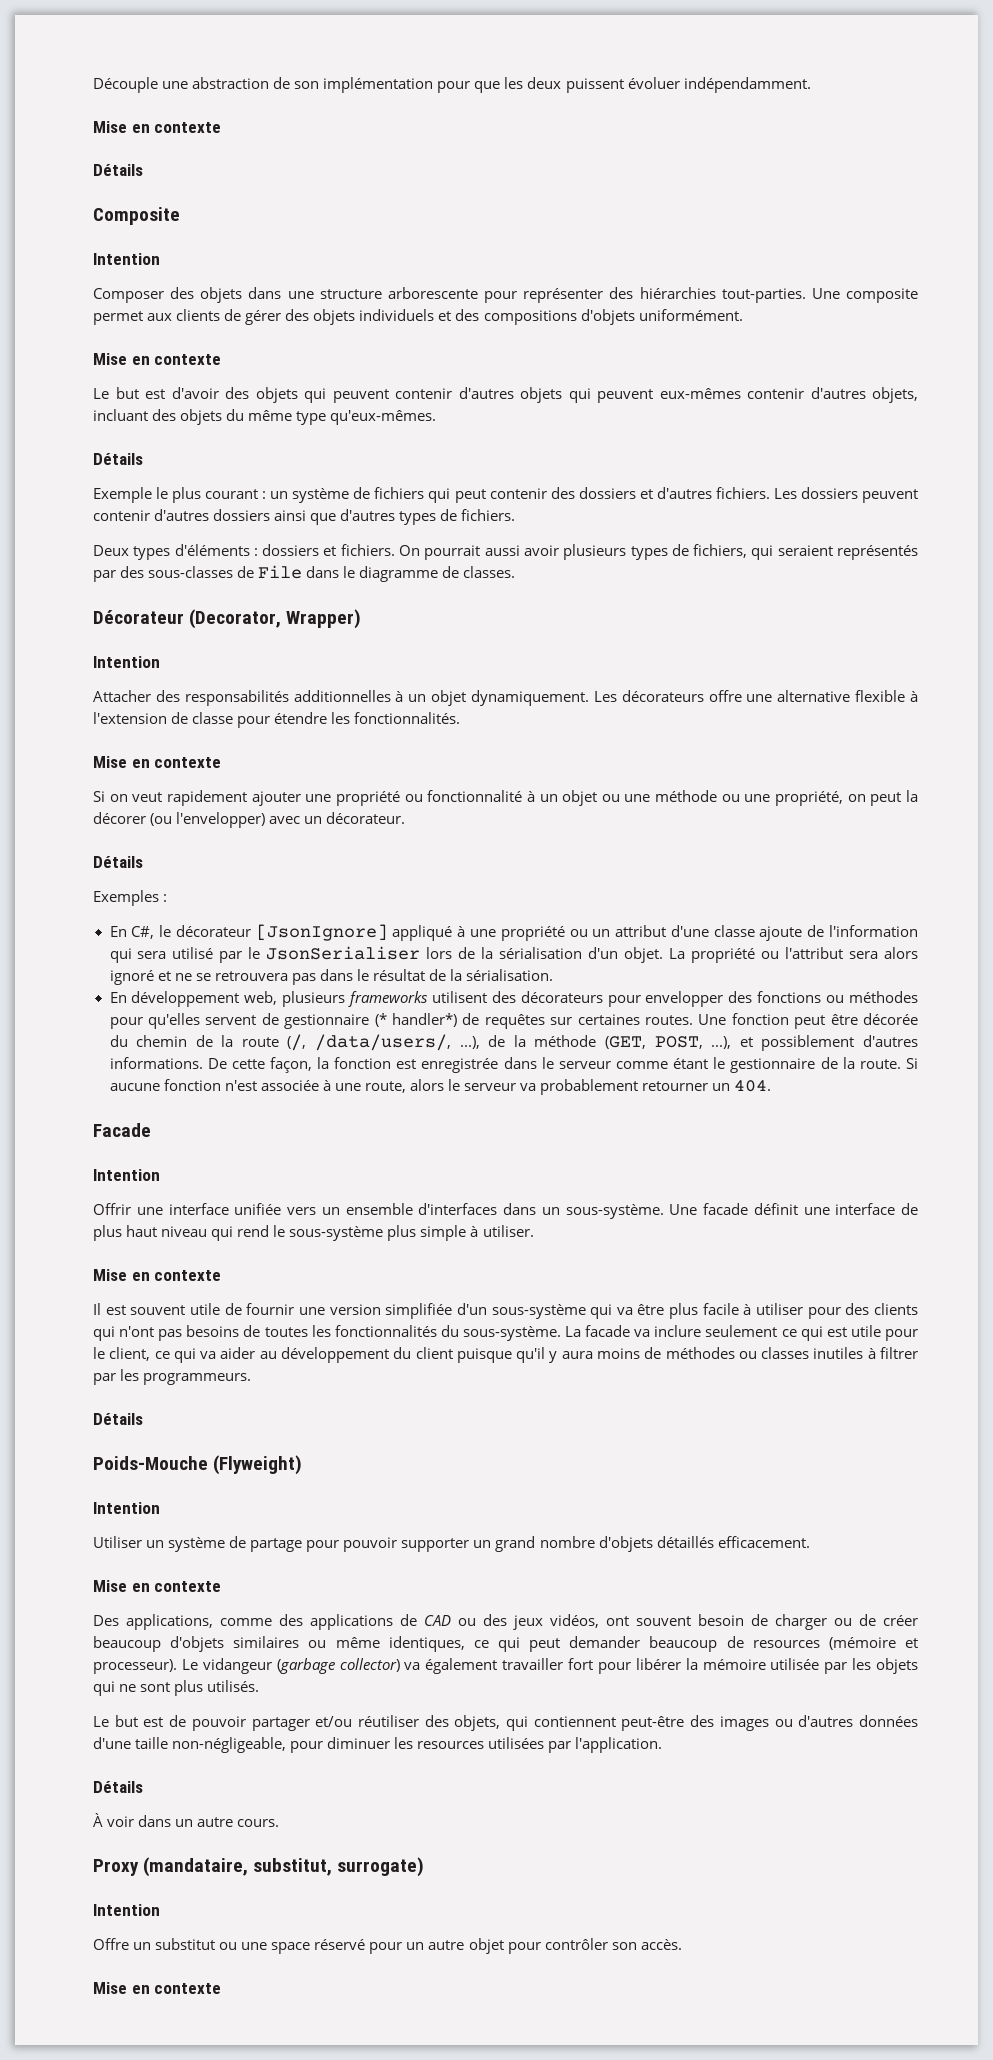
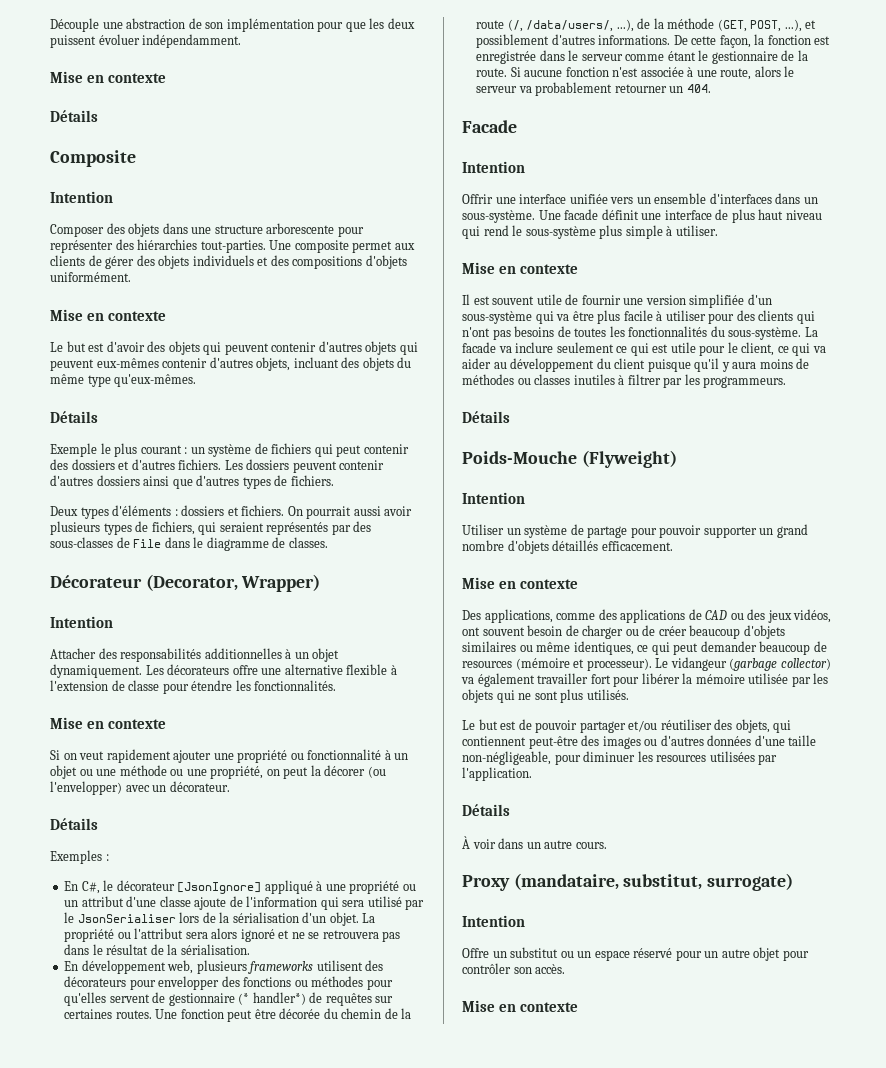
- Offre un substitut ou une space réservé pour un autre objet pour contrôler son accès.
+ Offre un substitut ou un espace réservé pour un autre objet pour contrôler son accès.

